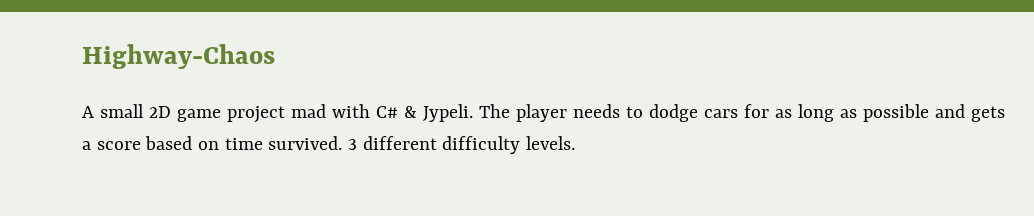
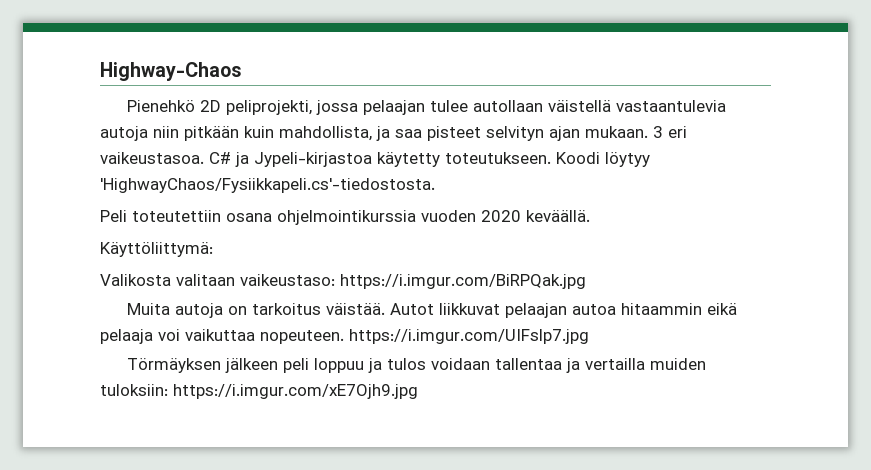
- A small 2D game project mad with C# & Jypeli. The player needs to dodge cars for as long as possible and gets a score based on time survived. 3 different difficulty levels.
+ Pienehkö 2D peliprojekti, jossa pelaajan tulee autollaan väistellä vastaantulevia autoja niin pitkään kuin mahdollista, ja saa pisteet selvityn ajan mukaan. 3 eri vaikeustasoa. C# ja Jypeli-kirjastoa käytetty toteutukseen. Koodi löytyy 'HighwayChaos/Fysiikkapeli.cs'-tiedostosta.
+ Peli toteutettiin osana ohjelmointikurssia vuoden 2020 keväällä.
+ Käyttöliittymä:
+ Valikosta valitaan vaikeustaso: https://i.imgur.com/BiRPQak.jpg
+ Muita autoja on tarkoitus väistää. Autot liikkuvat pelaajan autoa hitaammin eikä pelaaja voi vaikuttaa nopeuteen. https://i.imgur.com/UIFslp7.jpg
+ Törmäyksen jälkeen peli loppuu ja tulos voidaan tallentaa ja vertailla muiden tuloksiin: https://i.imgur.com/xE7Ojh9.jpg

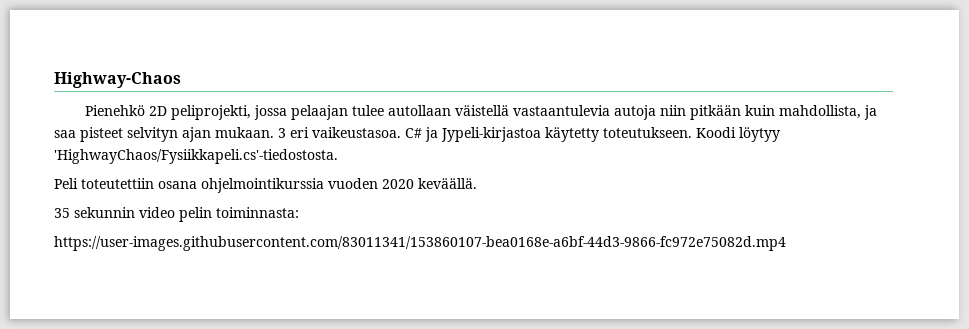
- Käyttöliittymä:
- Valikosta valitaan vaikeustaso: https://i.imgur.com/BiRPQak.jpg
- Muita autoja on tarkoitus väistää. Autot liikkuvat pelaajan autoa hitaammin eikä pelaaja voi vaikuttaa nopeuteen. https://i.imgur.com/UIFslp7.jpg
- Törmäyksen jälkeen peli loppuu ja tulos voidaan tallentaa ja vertailla muiden tuloksiin: https://i.imgur.com/xE7Ojh9.jpg
+ 35 sekunnin video pelin toiminnasta:
+ https://user-images.githubusercontent.com/83011341/153860107-bea0168e-a6bf-44d3-9866-fc972e75082d.mp4

